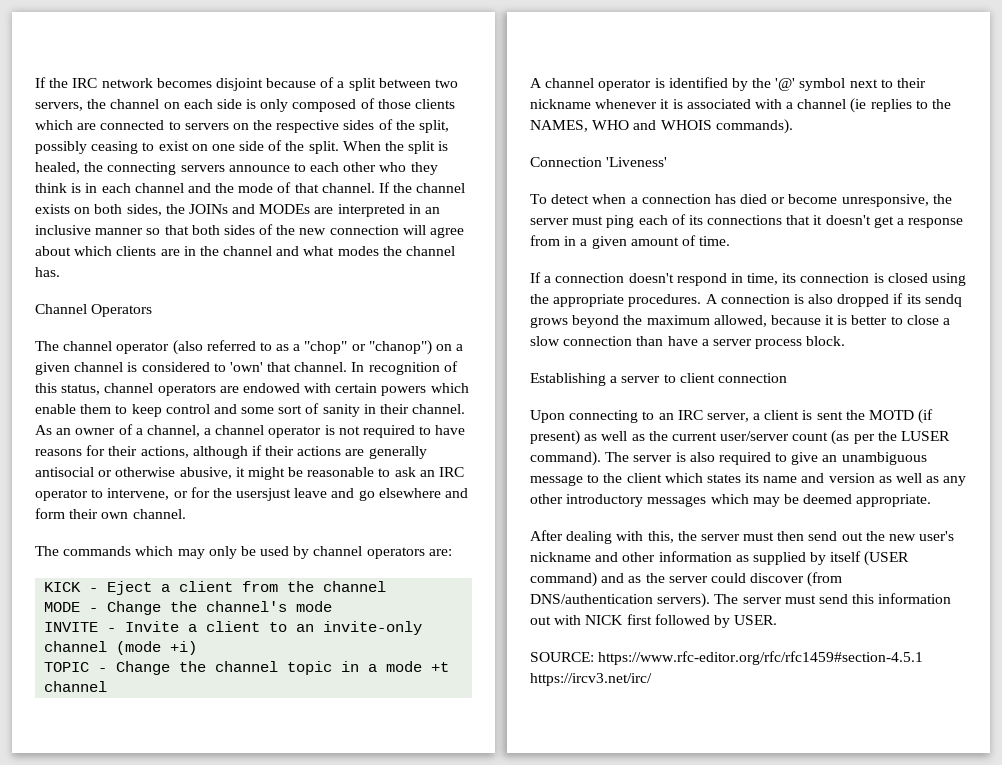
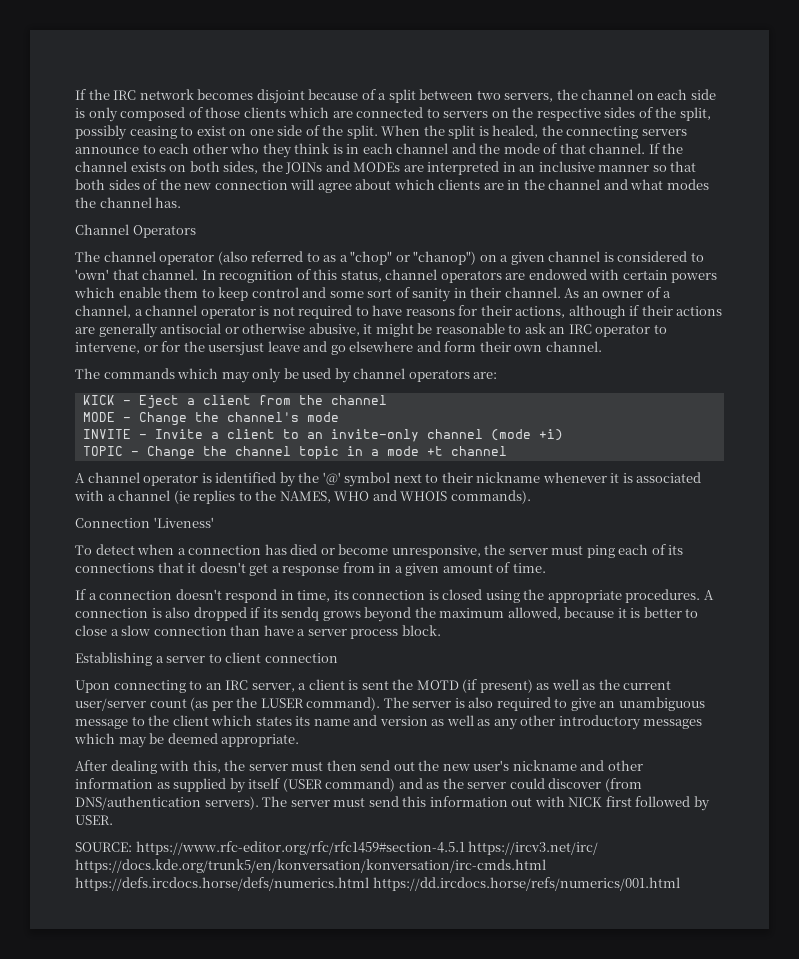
- SOURCE: https://www.rfc-editor.org/rfc/rfc1459#section-4.5.1 https://ircv3.net/irc/
+ SOURCE: https://www.rfc-editor.org/rfc/rfc1459#section-4.5.1 https://ircv3.net/irc/ https://docs.kde.org/trunk5/en/konversation/konversation/irc-cmds.html https://defs.ircdocs.horse/defs/numerics.html https://dd.ircdocs.horse/refs/numerics/001.html

